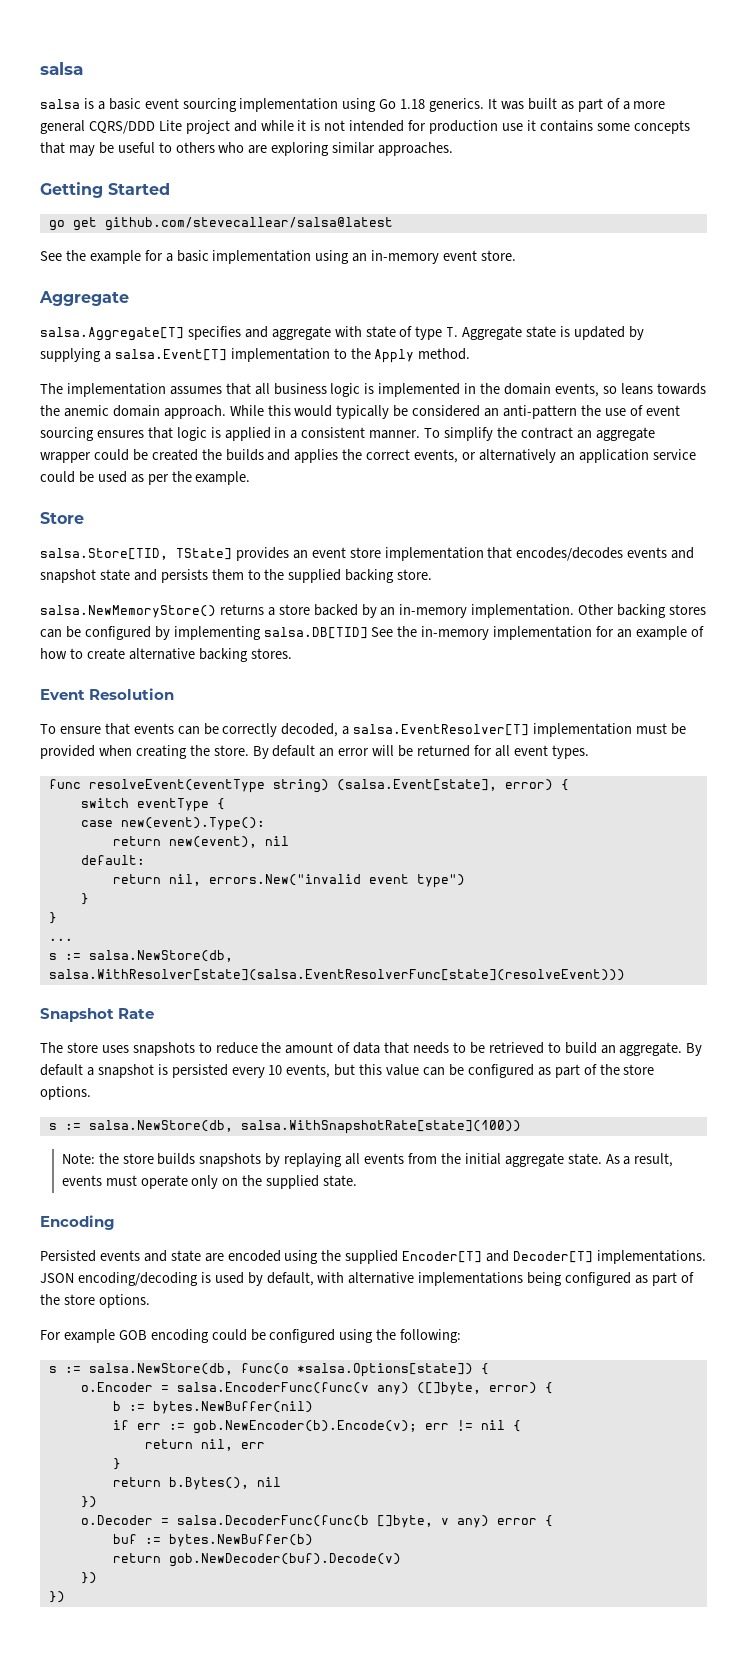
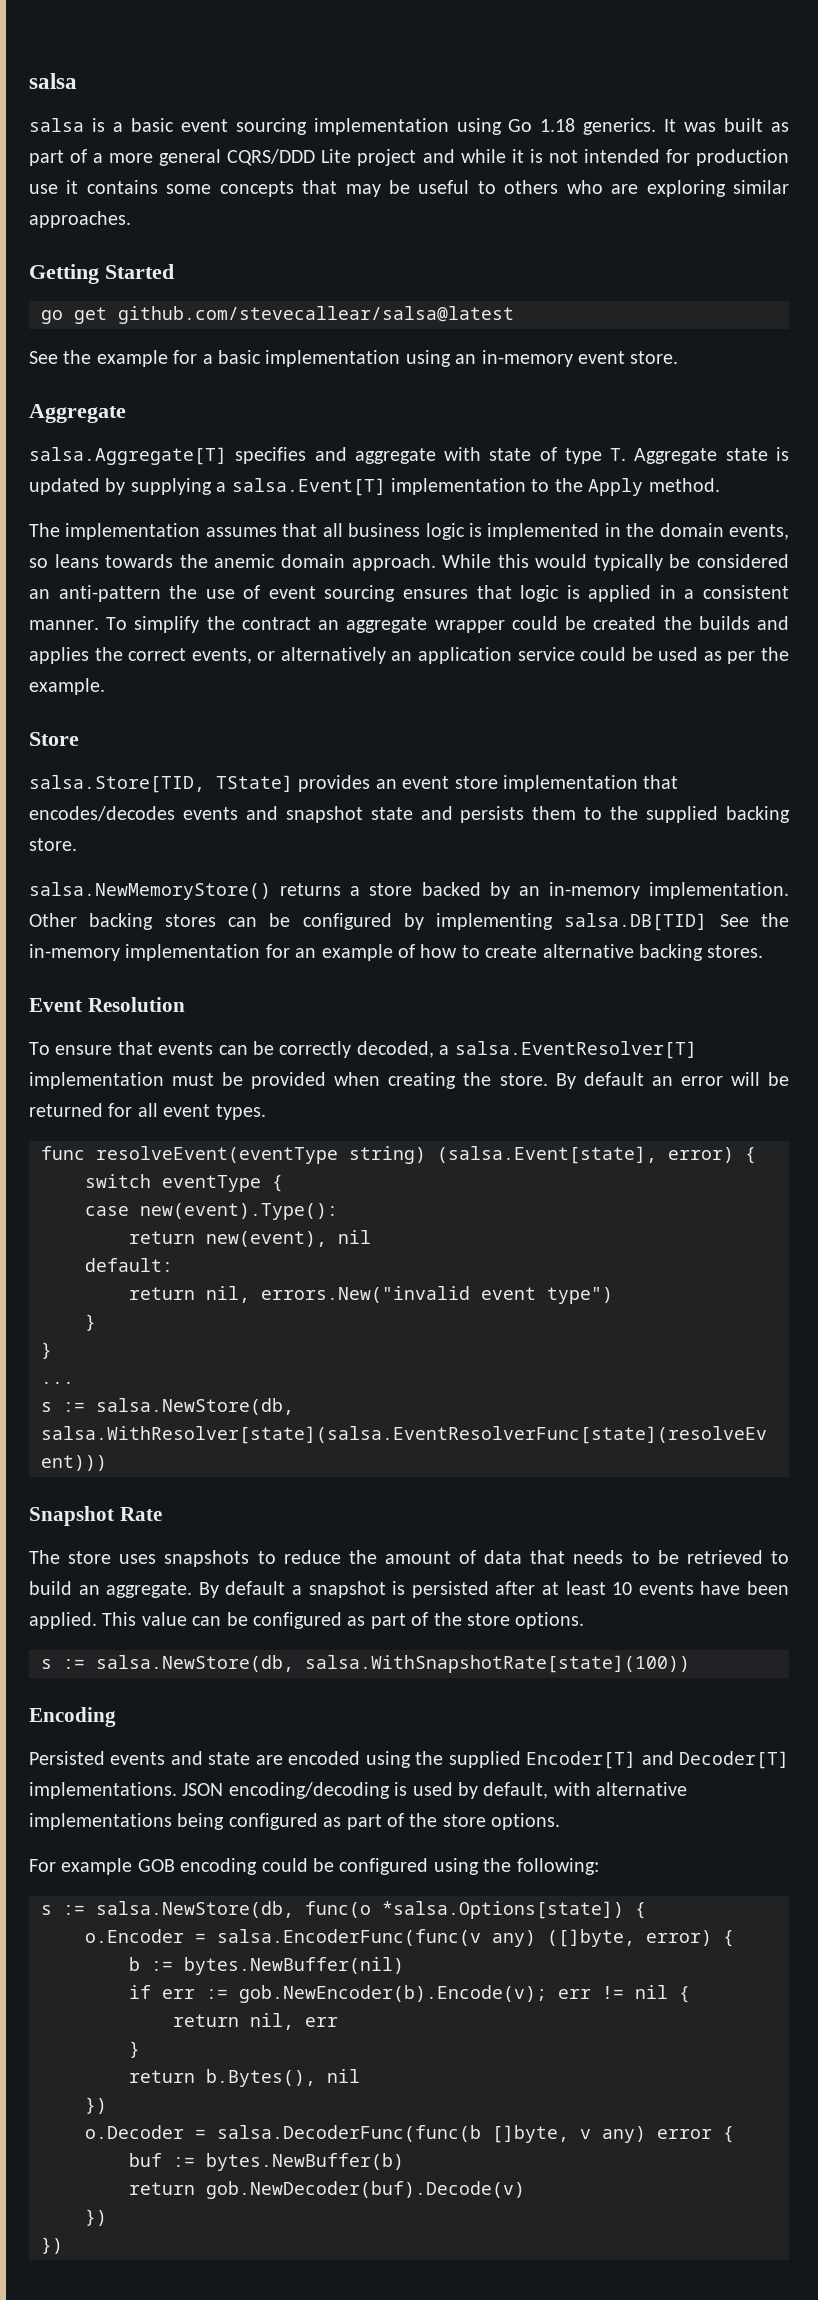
- By default a snapshot is persisted every 10 events, but this value can be configured as part of the store options.
+ By default a snapshot is persisted after at least 10 events have been applied. This value can be configured as part of the store options.
- Note: the store builds snapshots by replaying all events from the initial aggregate state. As a result, events must operate only on the supplied state.

